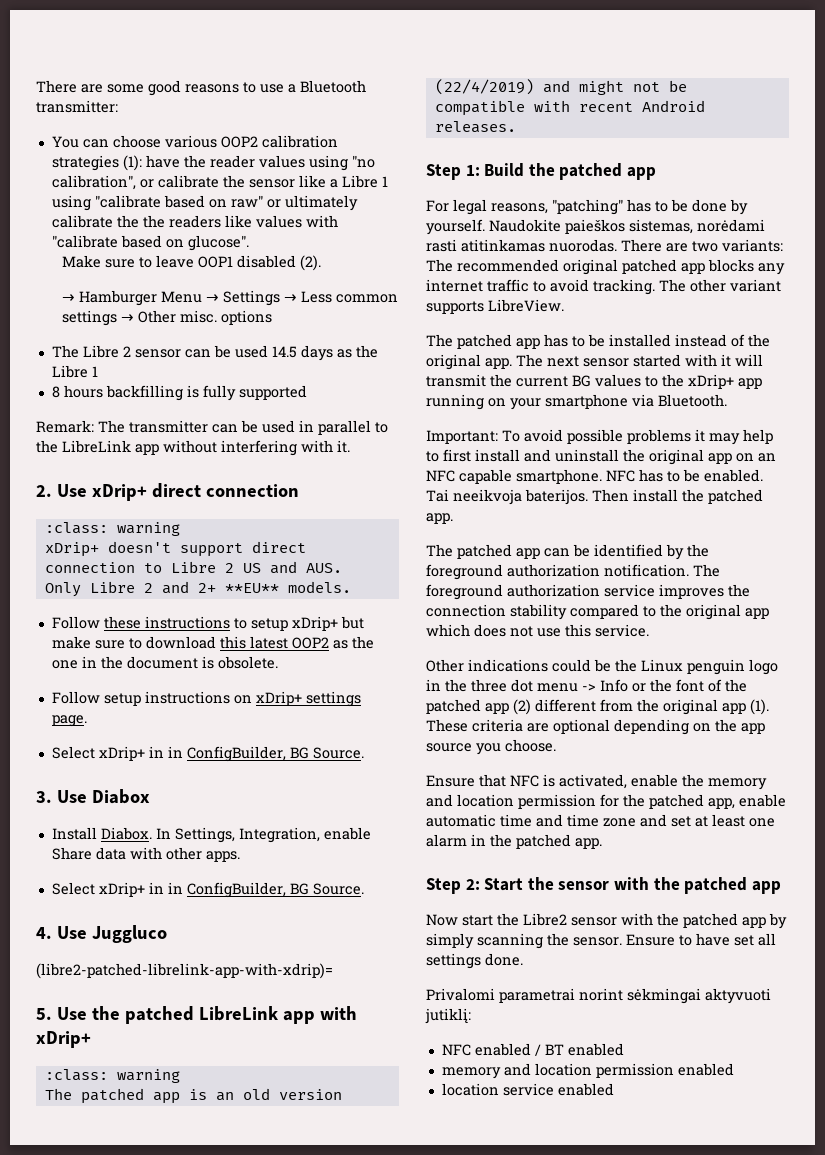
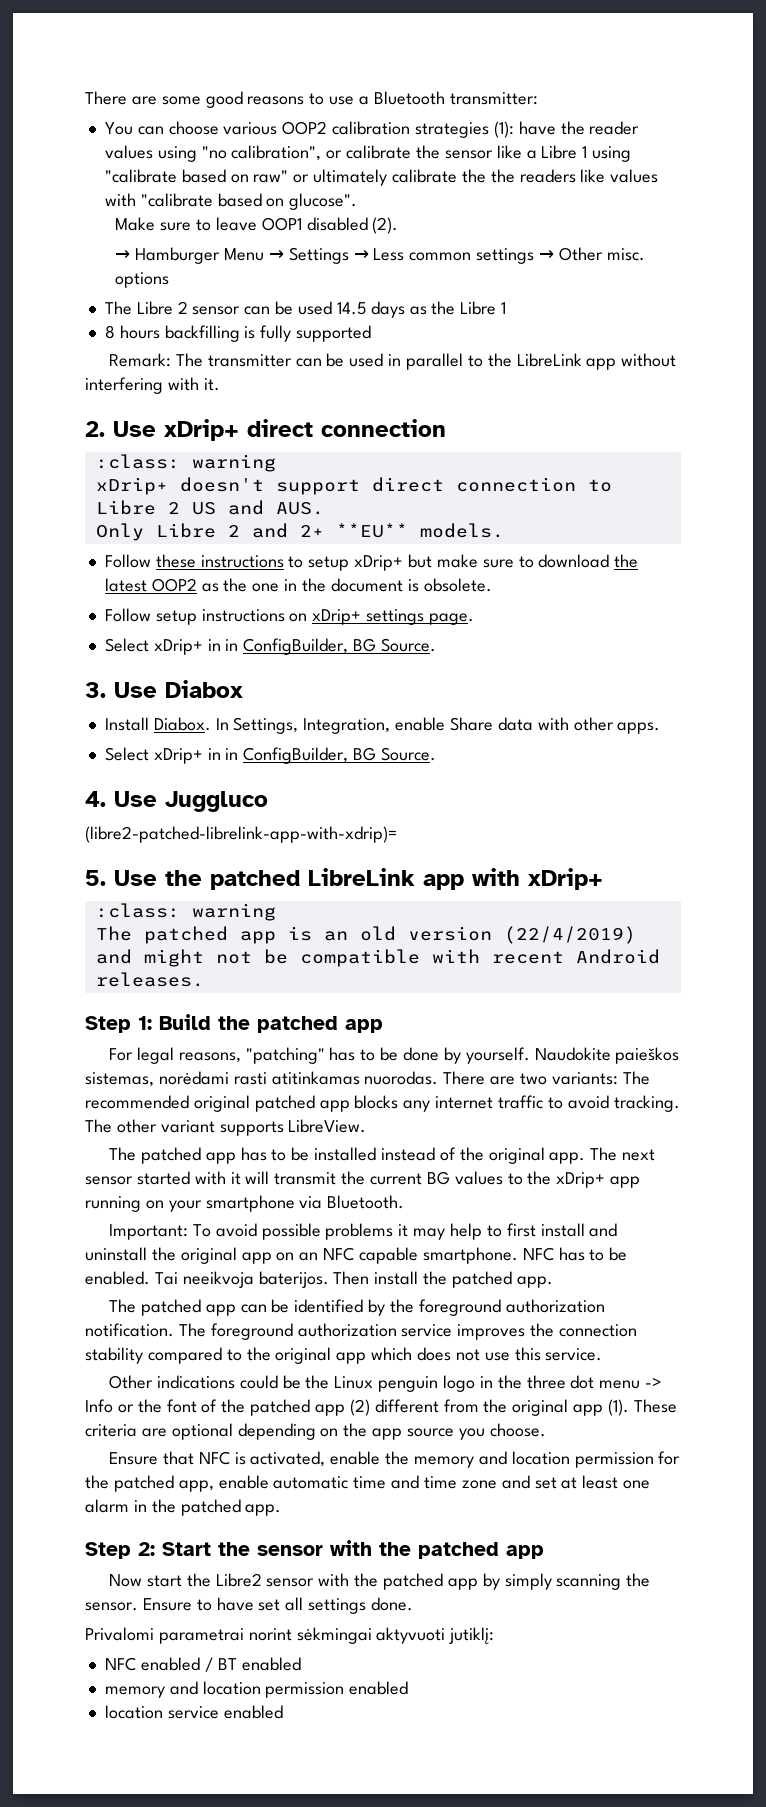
- Follow these instructions to setup xDrip+ but make sure to download this latest OOP2 as the one in the document is obsolete.
+ Follow these instructions to setup xDrip+ but make sure to download the latest OOP2 as the one in the document is obsolete.

